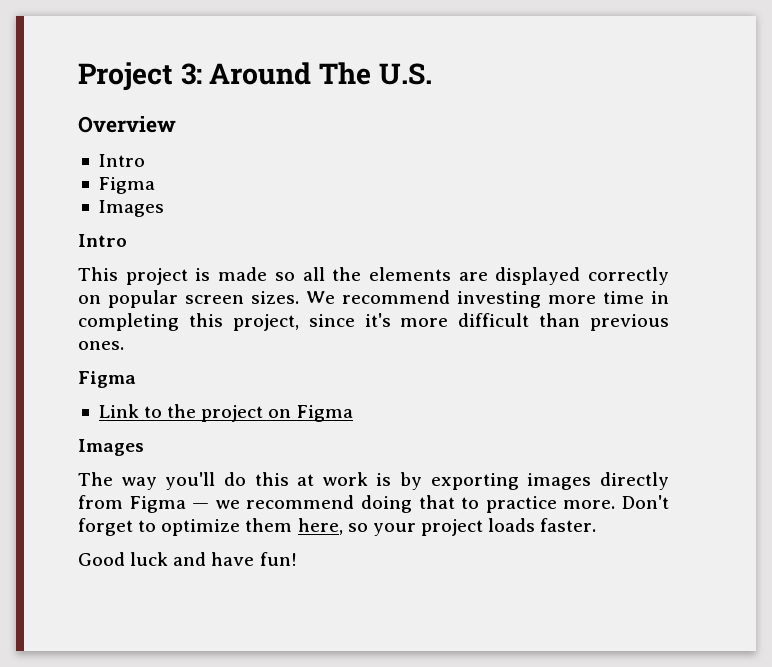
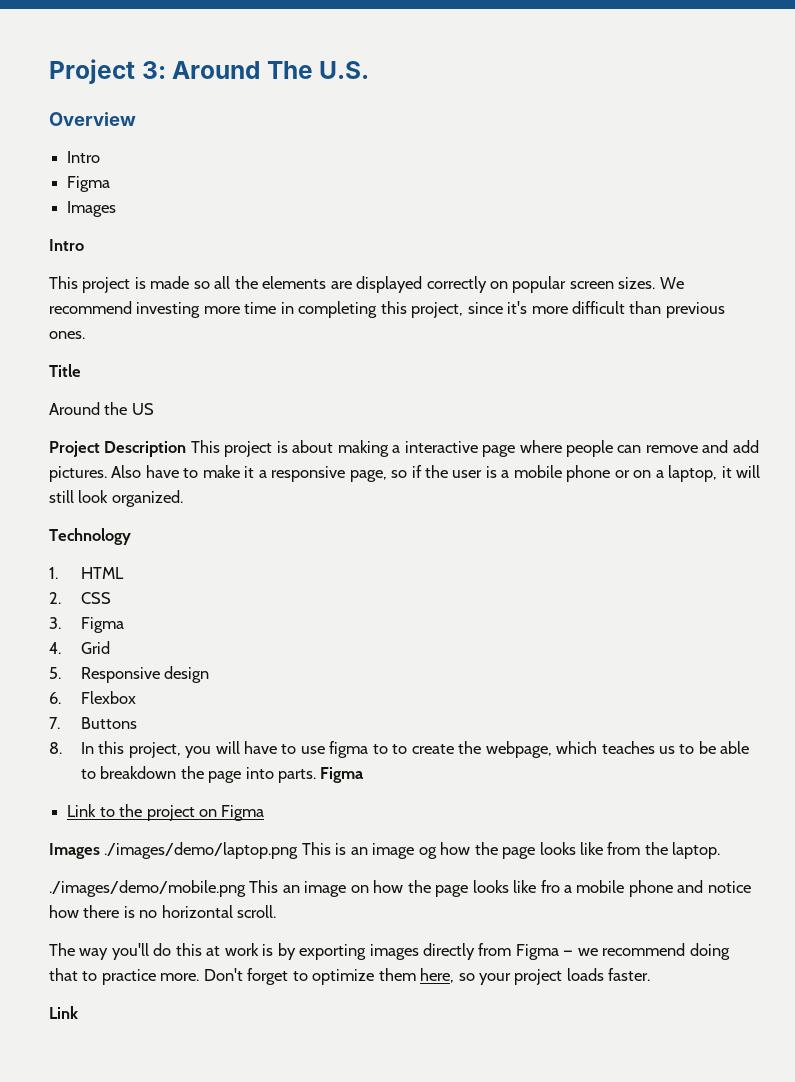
+ Title
+ Around the US
+ Project Description This project is about making a interactive page where people can remove and add pictures. Also have to make it a responsive page, so if the user is a mobile phone or on a laptop, it will still look organized.
+ Technology
+ 1. HTML
+ 2. CSS
+ 3. Figma
+ 4. Grid
+ 5. Responsive design
+ 6. Flexbox
+ 7. Buttons
+ 8. In this project, you will have to use figma to to create the webpage, which teaches us to be able to breakdown the page into parts.
  Link to the project on Figma
- Images
+ Images ./images/demo/laptop.png This is an image og how the page looks like from the laptop.
+ ./images/demo/mobile.png This an image on how the page looks like fro a mobile phone and notice how there is no horizontal scroll.
  Don't forget to optimize them here, so your project loads faster.
- Good luck and have fun!
+ Link

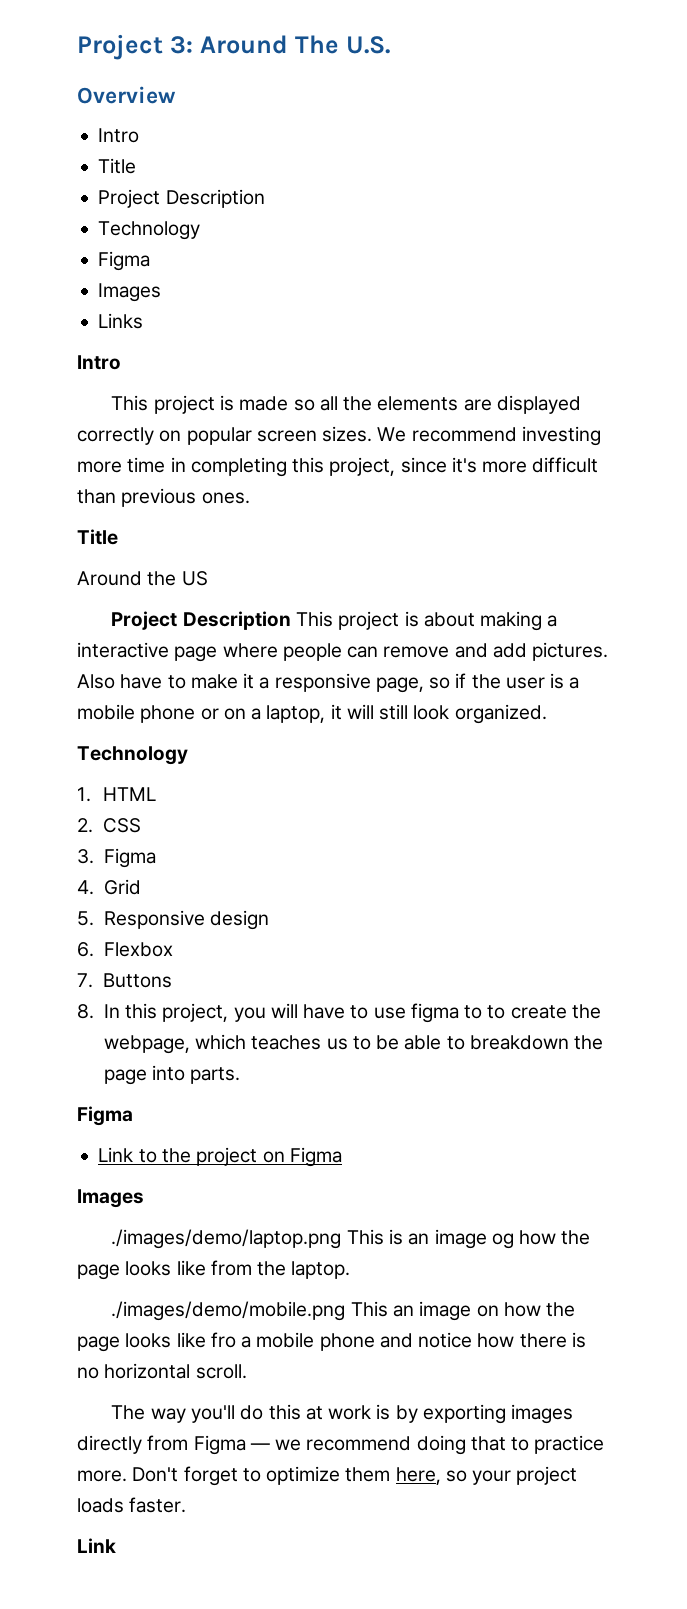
  Overview
  Intro
+ Title
+ Project Description
+ Technology
  Figma
  Images
+ Links
- 8. In this project, you will have to use figma to to create the webpage, which teaches us to be able to breakdown the page into parts. Figma
+ 8. In this project, you will have to use figma to to create the webpage, which teaches us to be able to breakdown the page into parts.
+ Figma
  Link to the project on Figma
- Images ./images/demo/laptop.png This is an image og how the page looks like from the laptop.
+ Images
+ ./images/demo/laptop.png This is an image og how the page looks like from the laptop.

